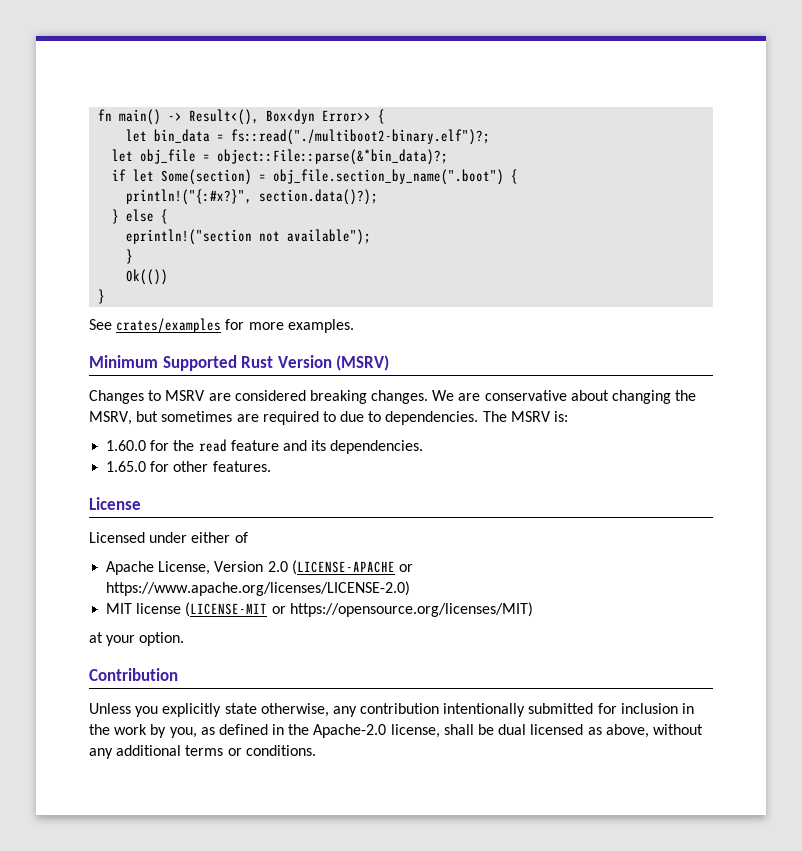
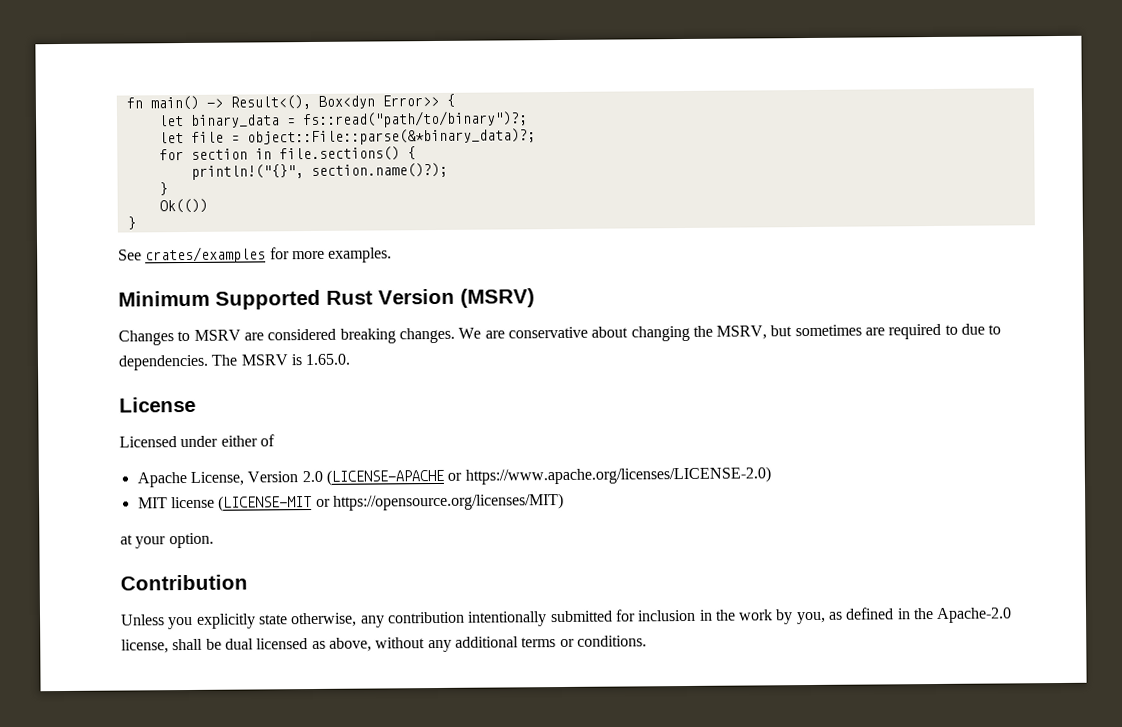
- let bin_data = fs::read("./multiboot2-binary.elf")?;
- let obj_file = object::File::parse(&*bin_data)?;
- if let Some(section) = obj_file.section_by_name(".boot") {
- println!("{:#x?}", section.data()?);
- } else {
- eprintln!("section not available");
+ let binary_data = fs::read("path/to/binary")?;
+ let file = object::File::parse(&*binary_data)?;
+ for section in file.sections() {
+ println!("{}", section.name()?);
- The MSRV is:
- 1.60.0 for the read feature and its dependencies.
- 1.65.0 for other features.
+ The MSRV is 1.65.0.

